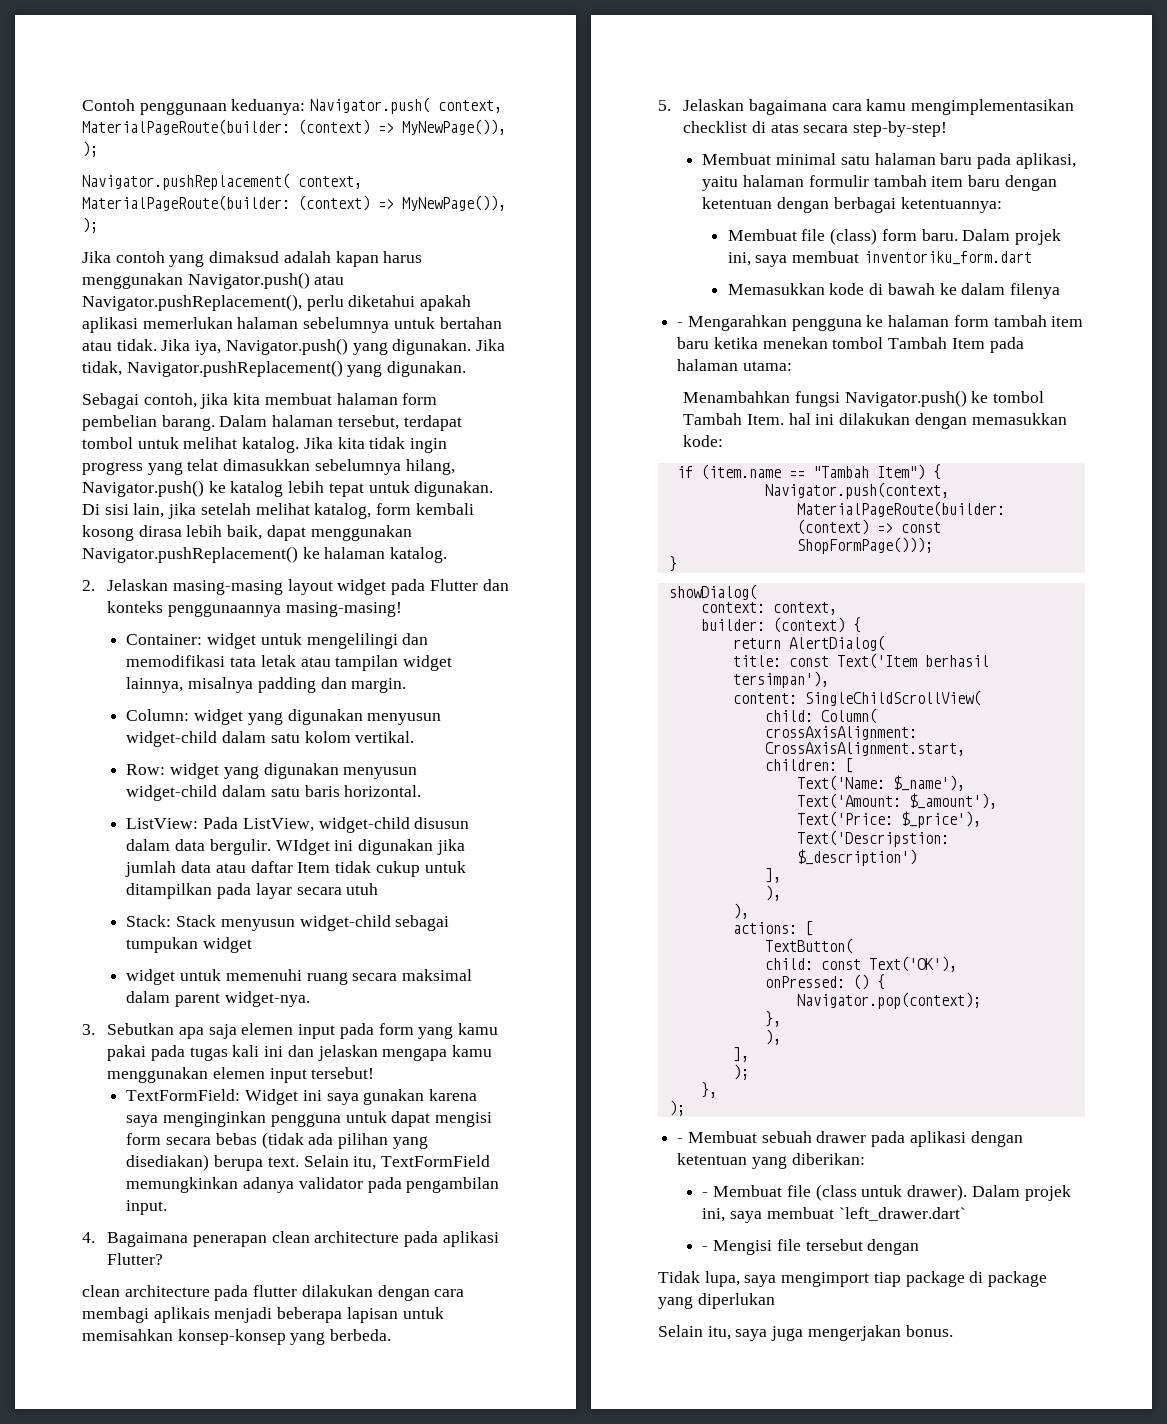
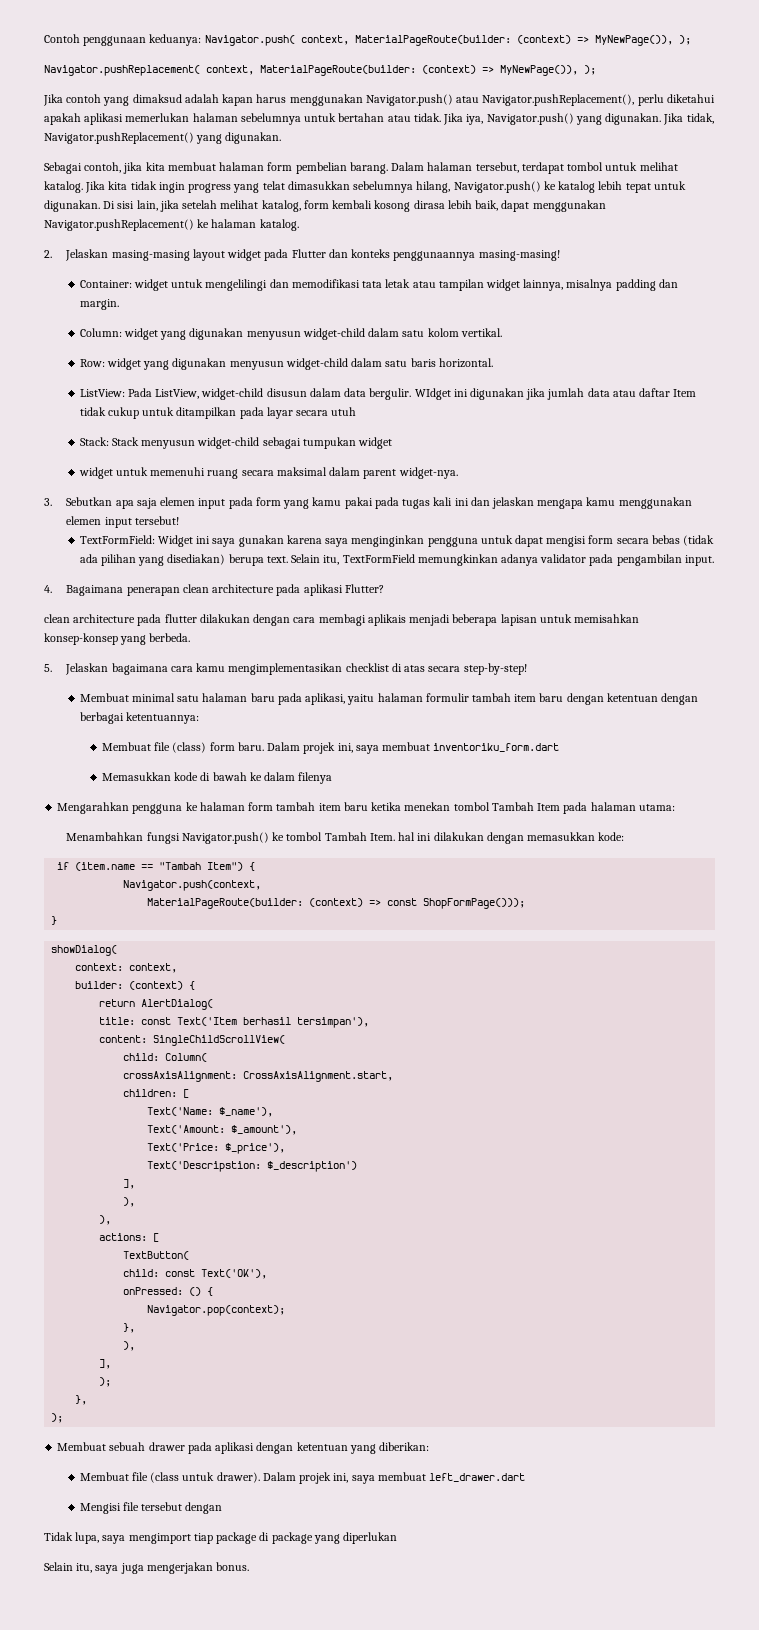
- - Mengarahkan pengguna ke halaman form tambah item baru ketika menekan tombol Tambah Item pada halaman utama:
+ Mengarahkan pengguna ke halaman form tambah item baru ketika menekan tombol Tambah Item pada halaman utama:
- - Membuat sebuah drawer pada aplikasi dengan ketentuan yang diberikan:
+ Membuat sebuah drawer pada aplikasi dengan ketentuan yang diberikan:
- - Membuat file (class untuk drawer).
+ Membuat file (class untuk drawer).
- Dalam projek ini, saya membuat `left_drawer.dart`
- - Mengisi file tersebut dengan
+ Dalam projek ini, saya membuat left_drawer.dart
+ Mengisi file tersebut dengan

